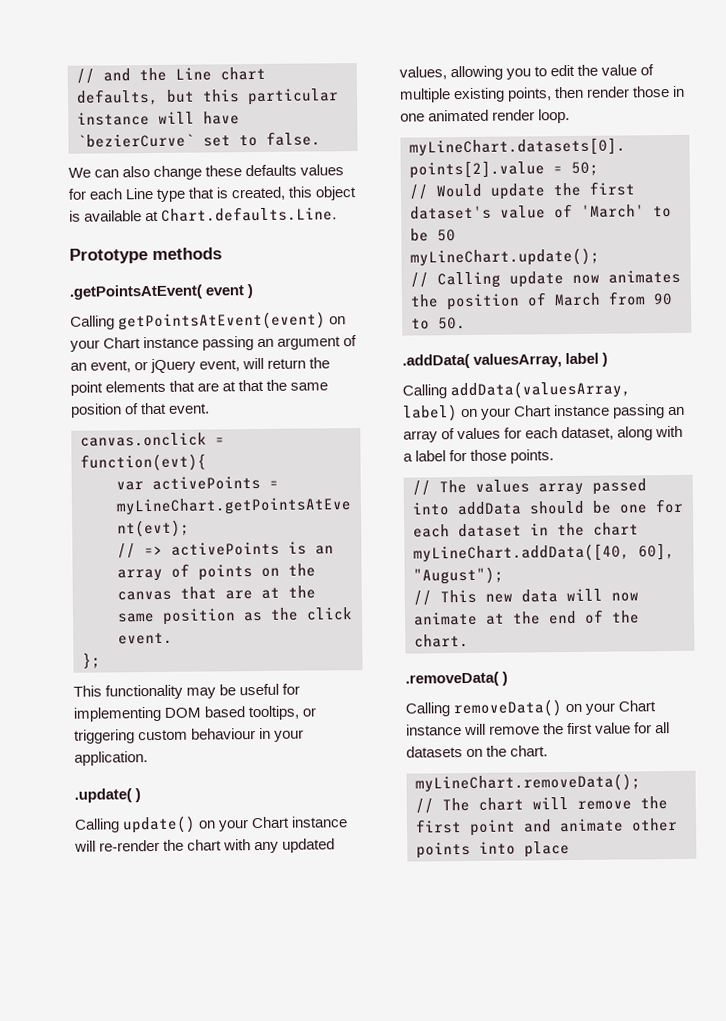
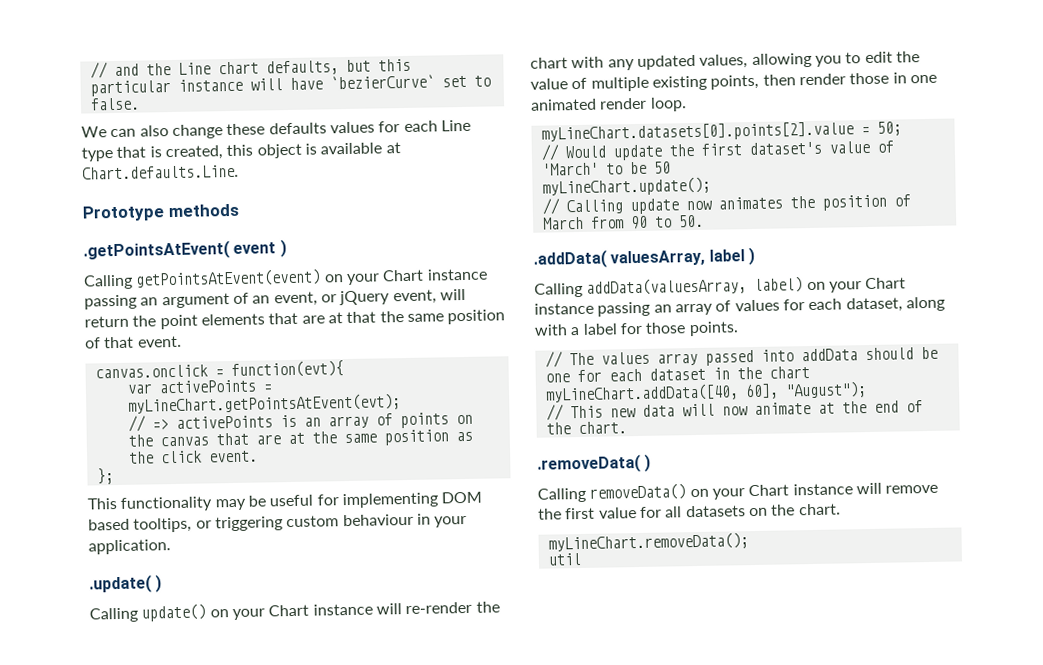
- // The chart will remove the first point and animate other points into place
+ util

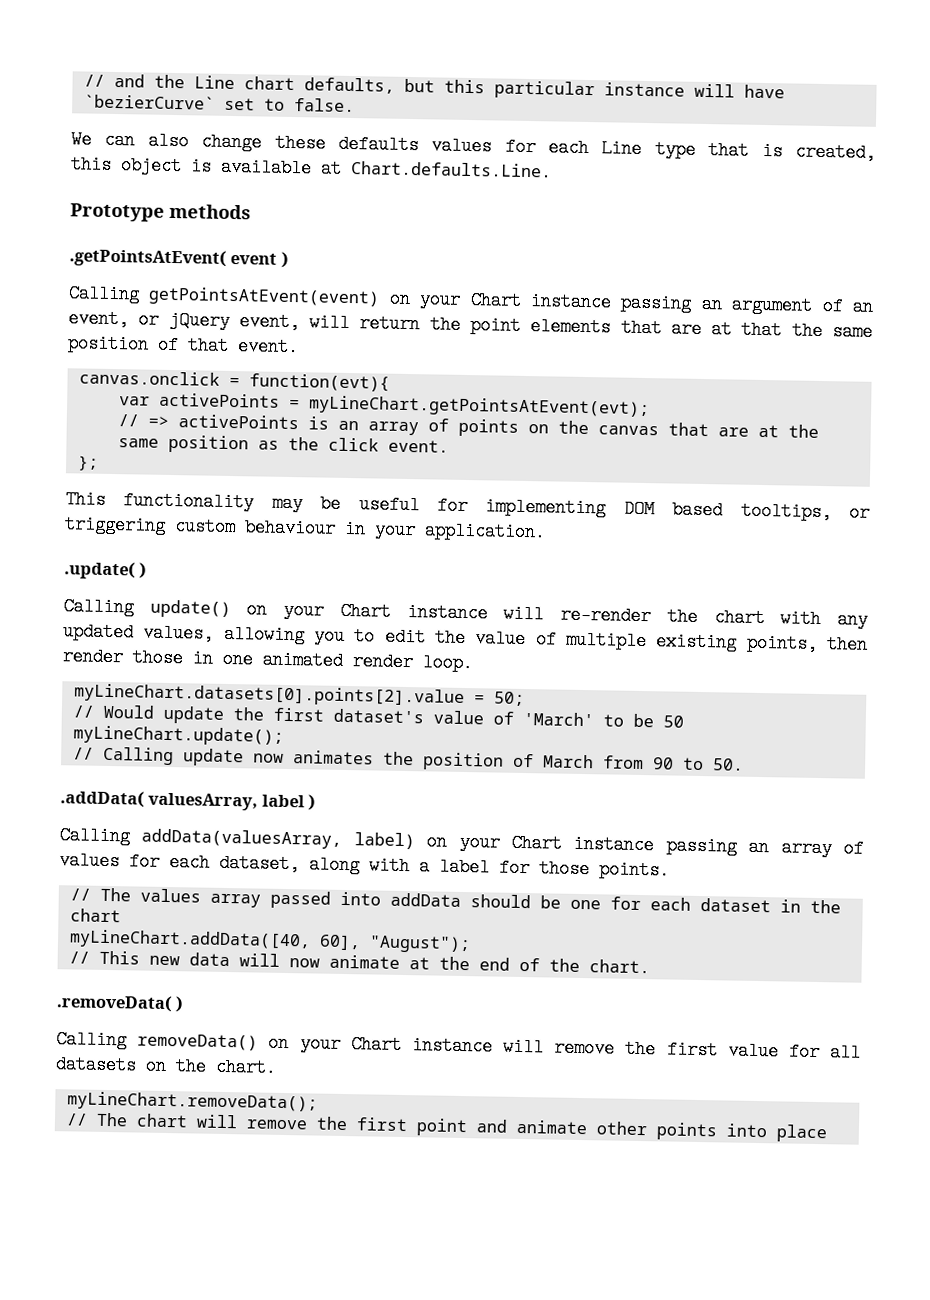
- util
+ // The chart will remove the first point and animate other points into place

